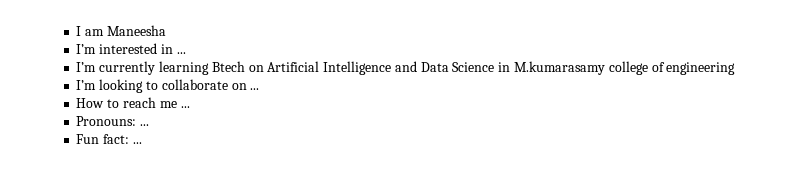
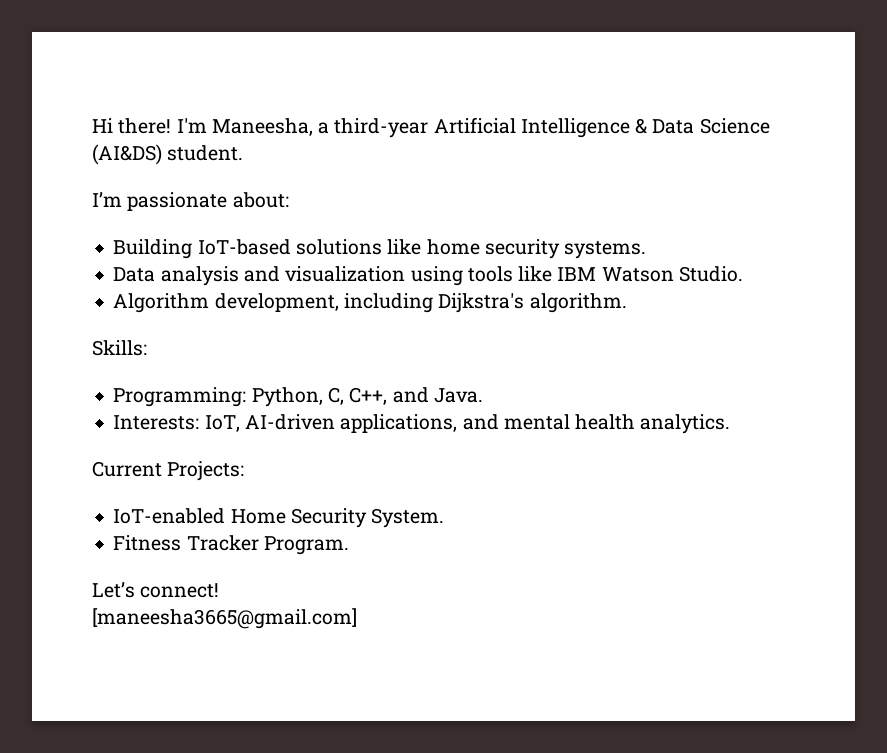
- I am Maneesha
- I’m interested in ...
- I’m currently learning Btech on Artificial Intelligence and Data Science in M.kumarasamy college of engineering
- I’m looking to collaborate on ...
- How to reach me ...
- Pronouns: ...
- Fun fact: ...
+ Hi there! I'm Maneesha, a third-year Artificial Intelligence & Data Science (AI&DS) student.
+ I’m passionate about:
+ Building IoT-based solutions like home security systems.
+ Data analysis and visualization using tools like IBM Watson Studio.
+ Algorithm development, including Dijkstra's algorithm.
+ Skills:
+ Programming: Python, C, C++, and Java.
+ Interests: IoT, AI-driven applications, and mental health analytics.
+ Current Projects:
+ IoT-enabled Home Security System.
+ Fitness Tracker Program.
+ Let’s connect!
+ [maneesha3665@gmail.com]

